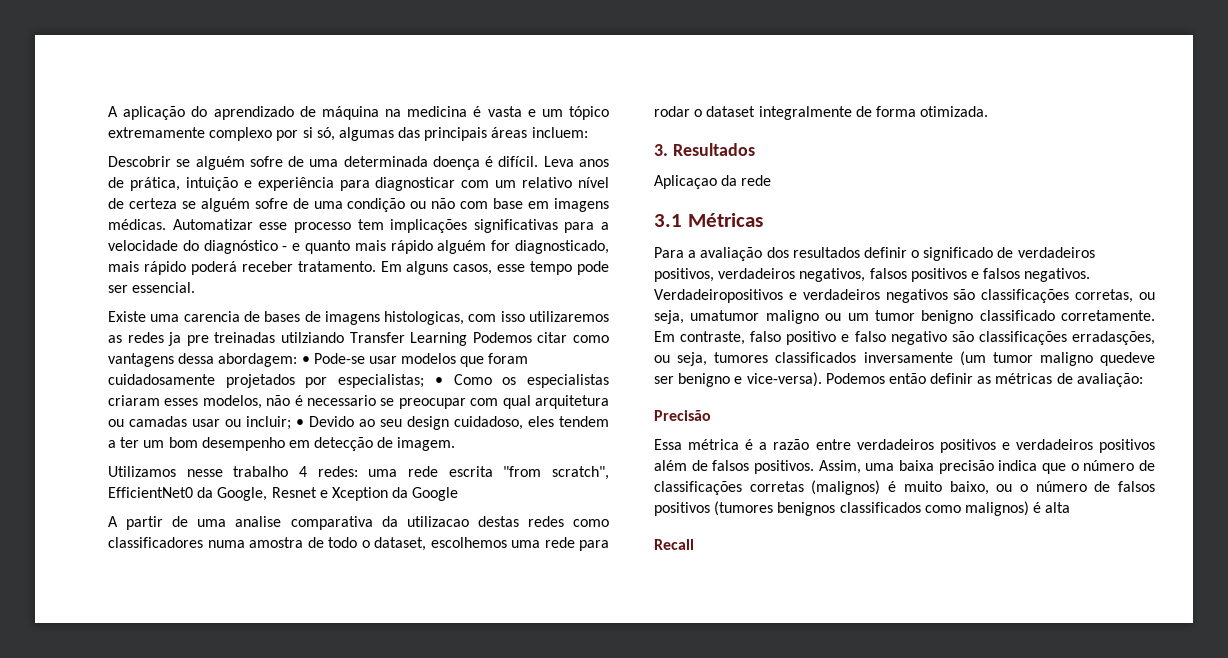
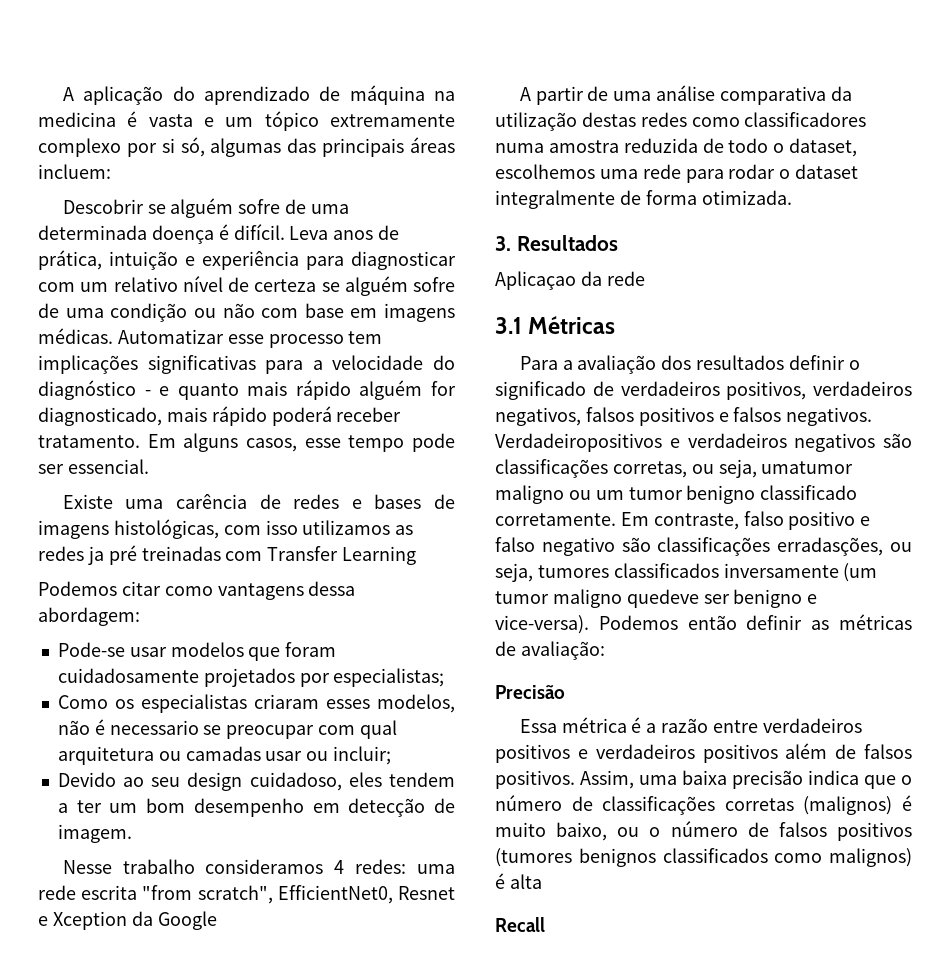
- Existe uma carencia de bases de imagens histologicas, com isso utilizaremos as redes ja pre treinadas utilziando Transfer Learning Podemos citar como vantagens dessa abordagem: • Pode-se usar modelos que foram cuidadosamente projetados por especialistas; • Como os especialistas criaram esses modelos, não é necessario se preocupar com qual arquitetura ou camadas usar ou incluir; • Devido ao seu design cuidadoso, eles tendem a ter um bom desempenho em detecção de imagem.
+ Existe uma carência de redes e bases de imagens histológicas, com isso utilizamos as redes ja pré treinadas com Transfer Learning
+ Podemos citar como vantagens dessa abordagem:
+ Pode-se usar modelos que foram cuidadosamente projetados por especialistas;
+ Como os especialistas criaram esses modelos, não é necessario se preocupar com qual arquitetura ou camadas usar ou incluir;
+ Devido ao seu design cuidadoso, eles tendem a ter um bom desempenho em detecção de imagem.
- Utilizamos nesse trabalho 4 redes: uma rede escrita "from scratch", EfficientNet0 da Google, Resnet e Xception da Google
+ Nesse trabalho consideramos 4 redes: uma rede escrita "from scratch", EfficientNet0, Resnet e Xception da Google
- A partir de uma analise comparativa da utilizacao destas redes como classificadores numa amostra de todo o dataset, escolhemos uma rede para rodar o dataset integralmente de forma otimizada.
+ A partir de uma análise comparativa da utilização destas redes como classificadores numa amostra reduzida de todo o dataset, escolhemos uma rede para rodar o dataset integralmente de forma otimizada.

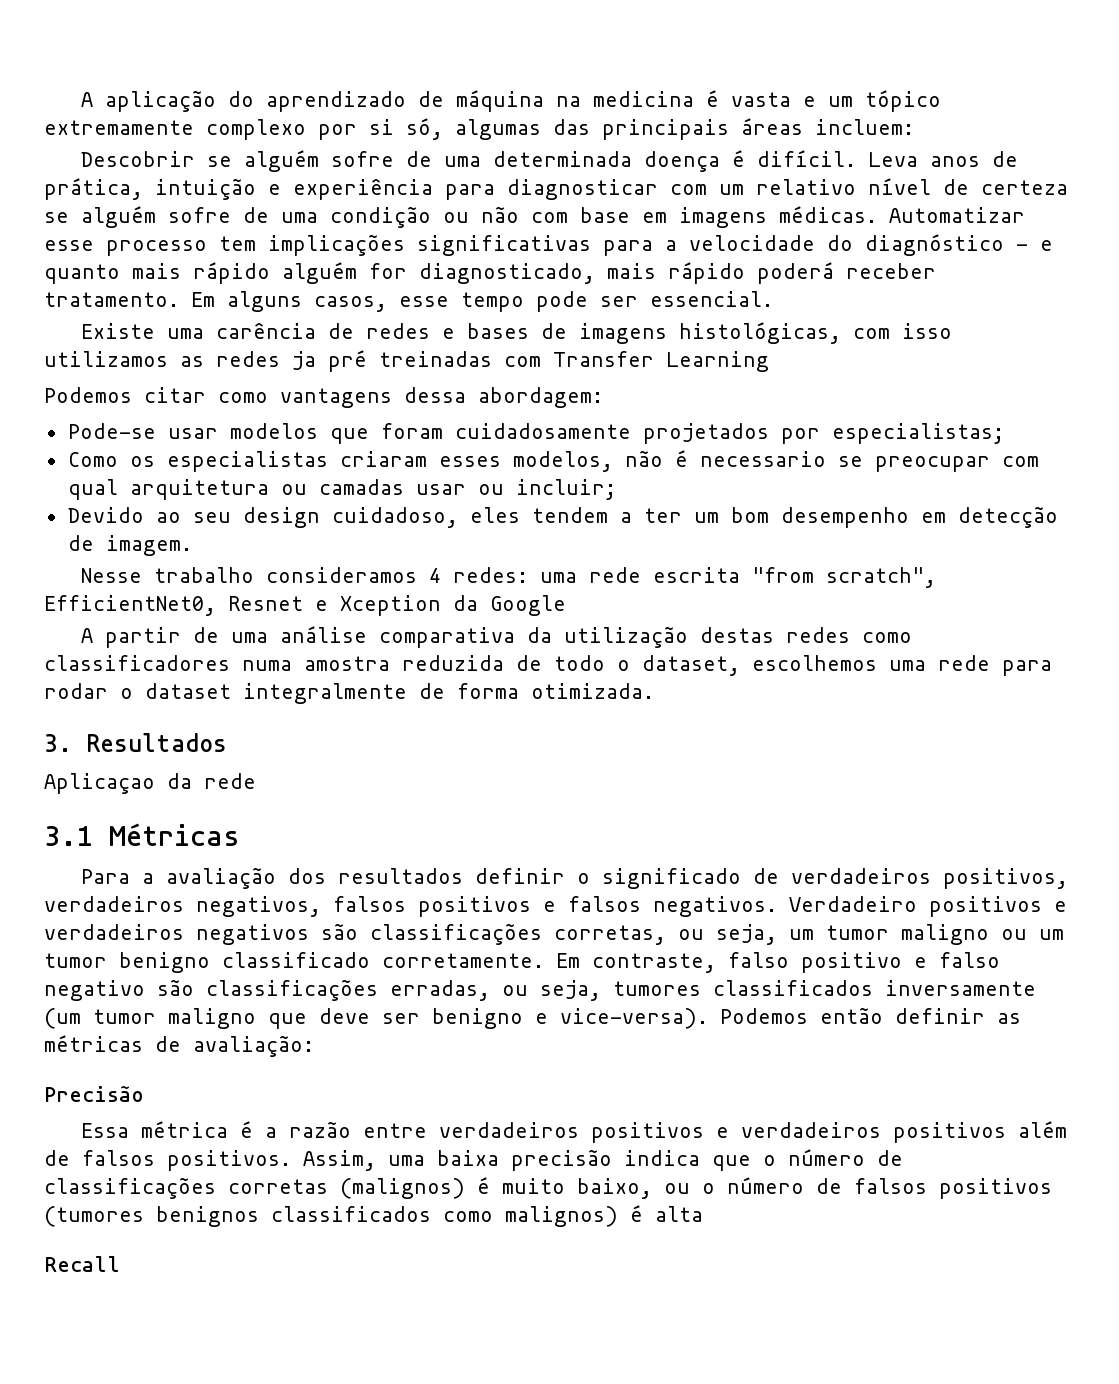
- Verdadeiropositivos e verdadeiros negativos são classificações corretas, ou seja, umatumor maligno ou um tumor benigno classificado corretamente.
+ Verdadeiro positivos e verdadeiros negativos são classificações corretas, ou seja, um tumor maligno ou um tumor benigno classificado corretamente.
- Em contraste, falso positivo e falso negativo são classificações erradasções, ou seja, tumores classificados inversamente (um tumor maligno quedeve ser benigno e vice-versa).
+ Em contraste, falso positivo e falso negativo são classificações erradas, ou seja, tumores classificados inversamente (um tumor maligno que deve ser benigno e vice-versa).

